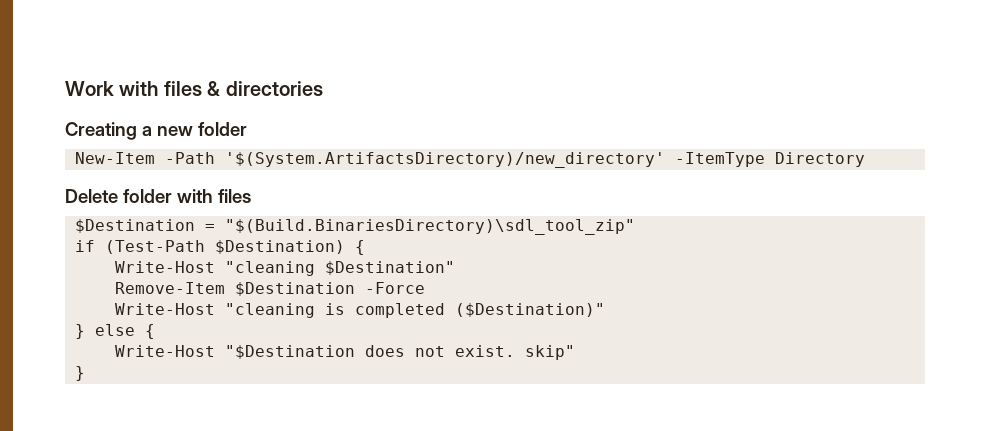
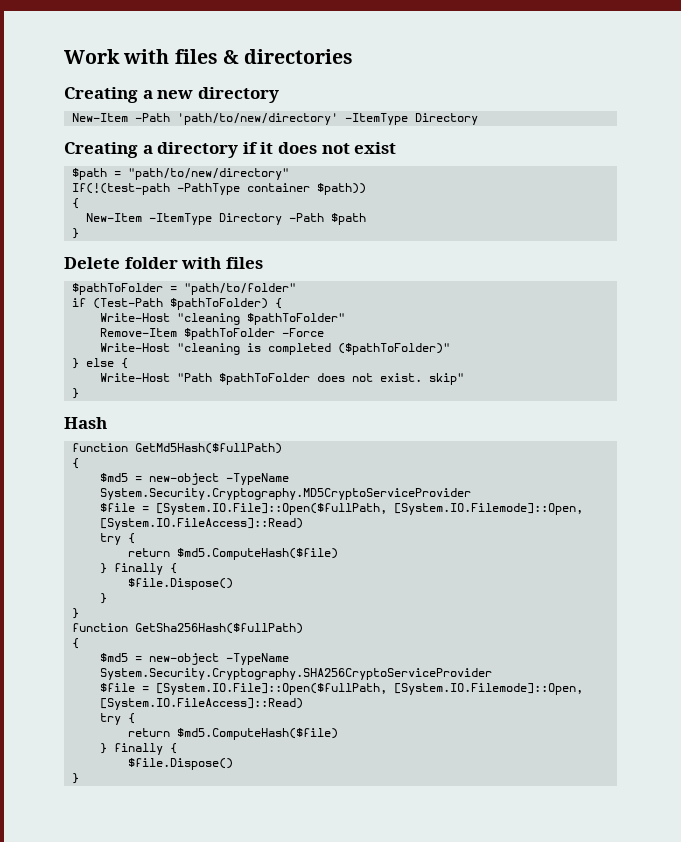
- Creating a new folder
+ Creating a new directory
- New-Item -Path '$(System.ArtifactsDirectory)/new_directory' -ItemType Directory
+ New-Item -Path 'path/to/new/directory' -ItemType Directory
+ Creating a directory if it does not exist
+ $path = "path/to/new/directory"
+ If(!(test-path -PathType container $path))
+ {
+ New-Item -ItemType Directory -Path $path
+ }
- $Destination = "$(Build.BinariesDirectory)\sdl_tool_zip"
+ $pathToFolder = "path/to/folder"
- if (Test-Path $Destination) {
+ if (Test-Path $pathToFolder) {
- Write-Host "cleaning $Destination"
+ Write-Host "cleaning $pathToFolder"
- Remove-Item $Destination -Force
+ Remove-Item $pathToFolder -Force
- Write-Host "cleaning is completed ($Destination)"
+ Write-Host "cleaning is completed ($pathToFolder)"
- Write-Host "$Destination does not exist. skip"
+ Write-Host "Path $pathToFolder does not exist. skip"
+ Hash
+ function GetMd5Hash($fullPath)
+ {
+ $md5 = new-object -TypeName System.Security.Cryptography.MD5CryptoServiceProvider
+ $file = [System.IO.File]::Open($fullPath, [System.IO.Filemode]::Open, [System.IO.FileAccess]::Read)
+ try {
+ return $md5.ComputeHash($file)
+ } finally {
+ $file.Dispose()
+ }
+ }
+ function GetSha256Hash($fullPath)
+ {
+ $md5 = new-object -TypeName System.Security.Cryptography.SHA256CryptoServiceProvider
+ $file = [System.IO.File]::Open($fullPath, [System.IO.Filemode]::Open, [System.IO.FileAccess]::Read)
+ try {
+ return $md5.ComputeHash($file)
+ } finally {
+ $file.Dispose()
+ }

